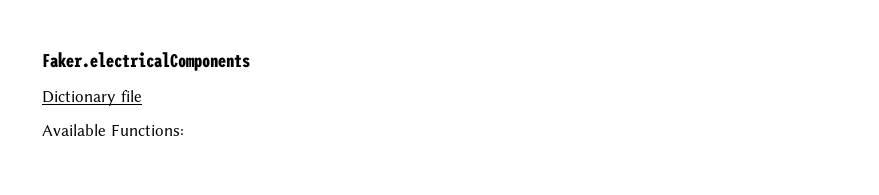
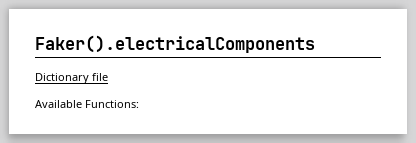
- Faker.electricalComponents
+ Faker().electricalComponents

